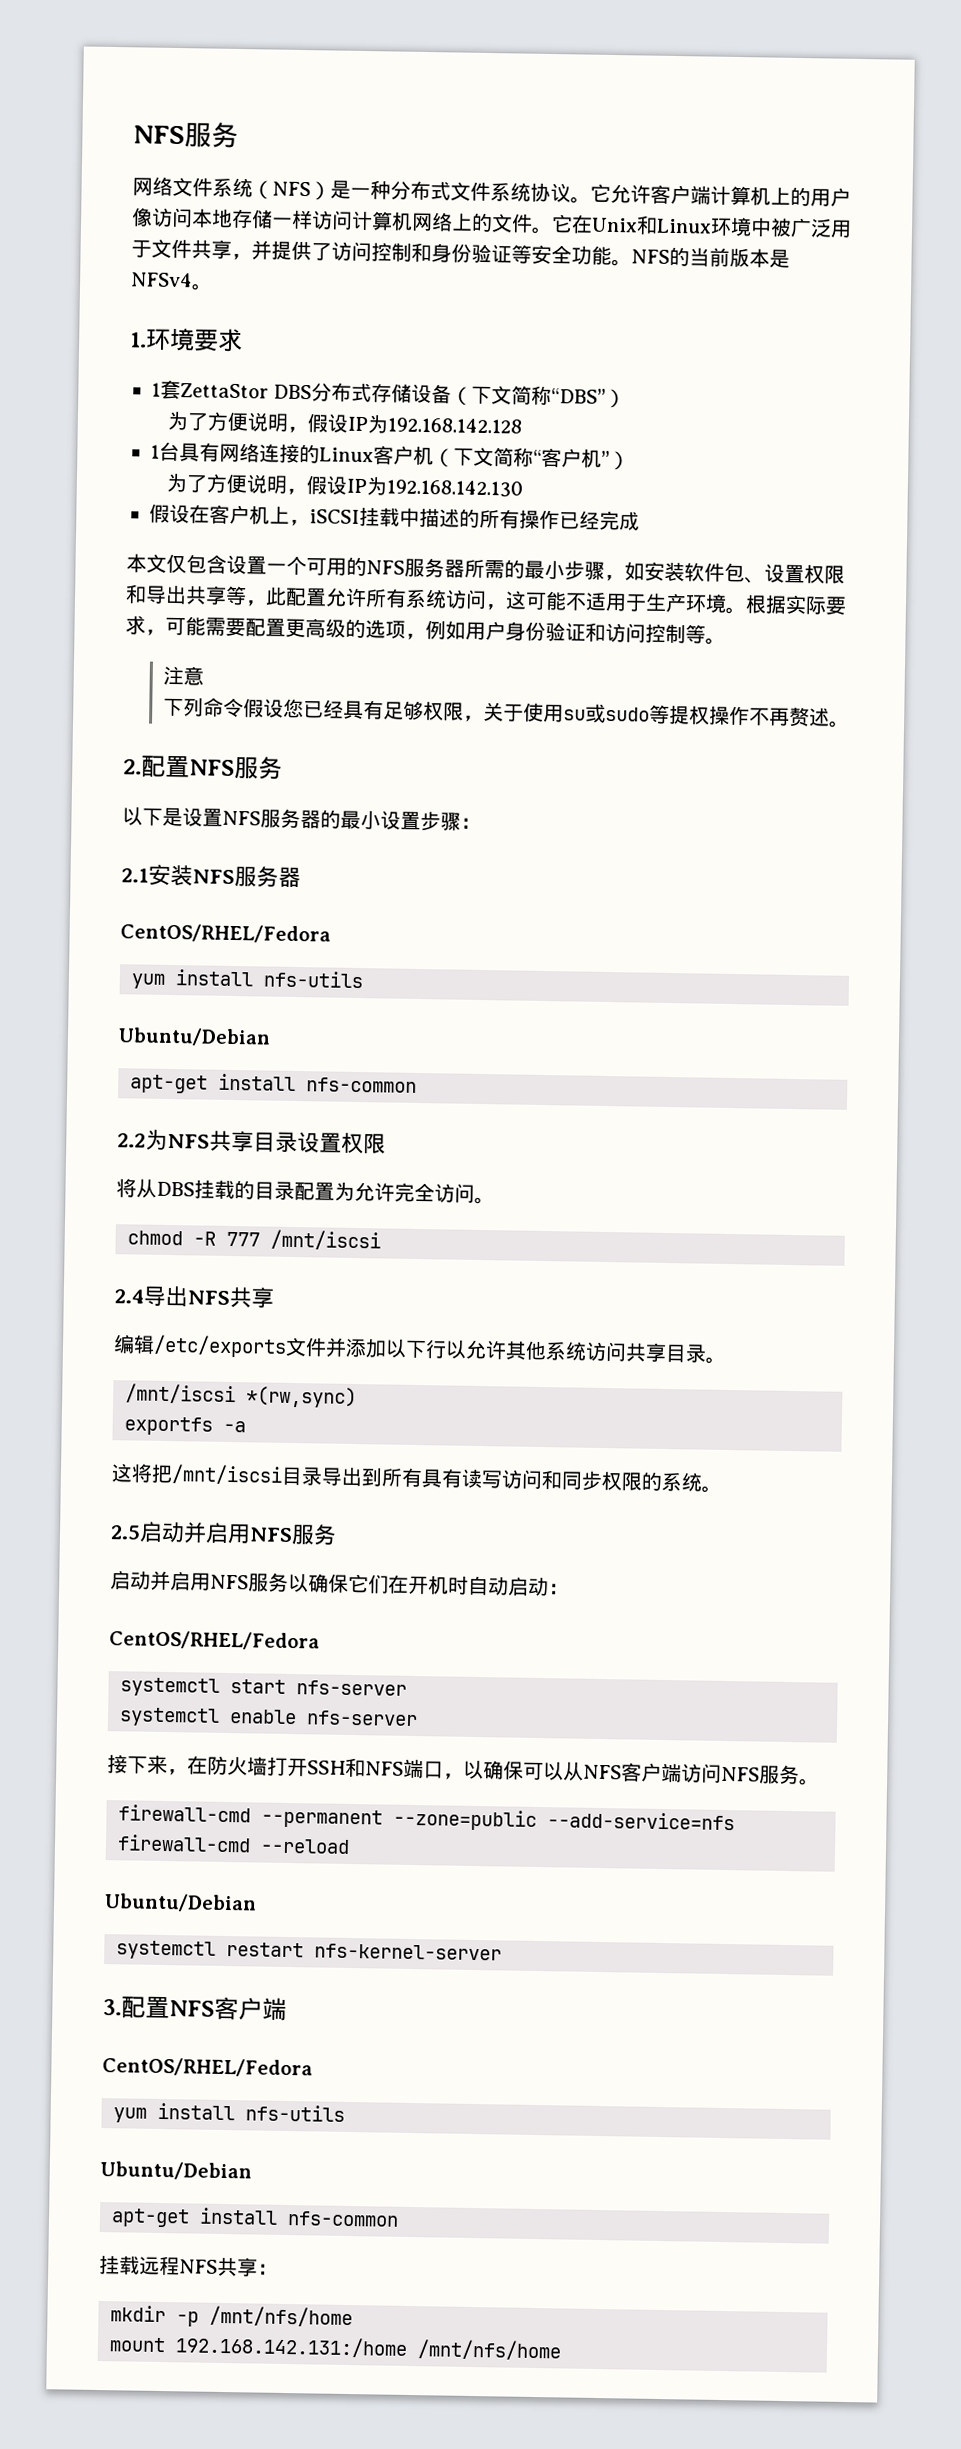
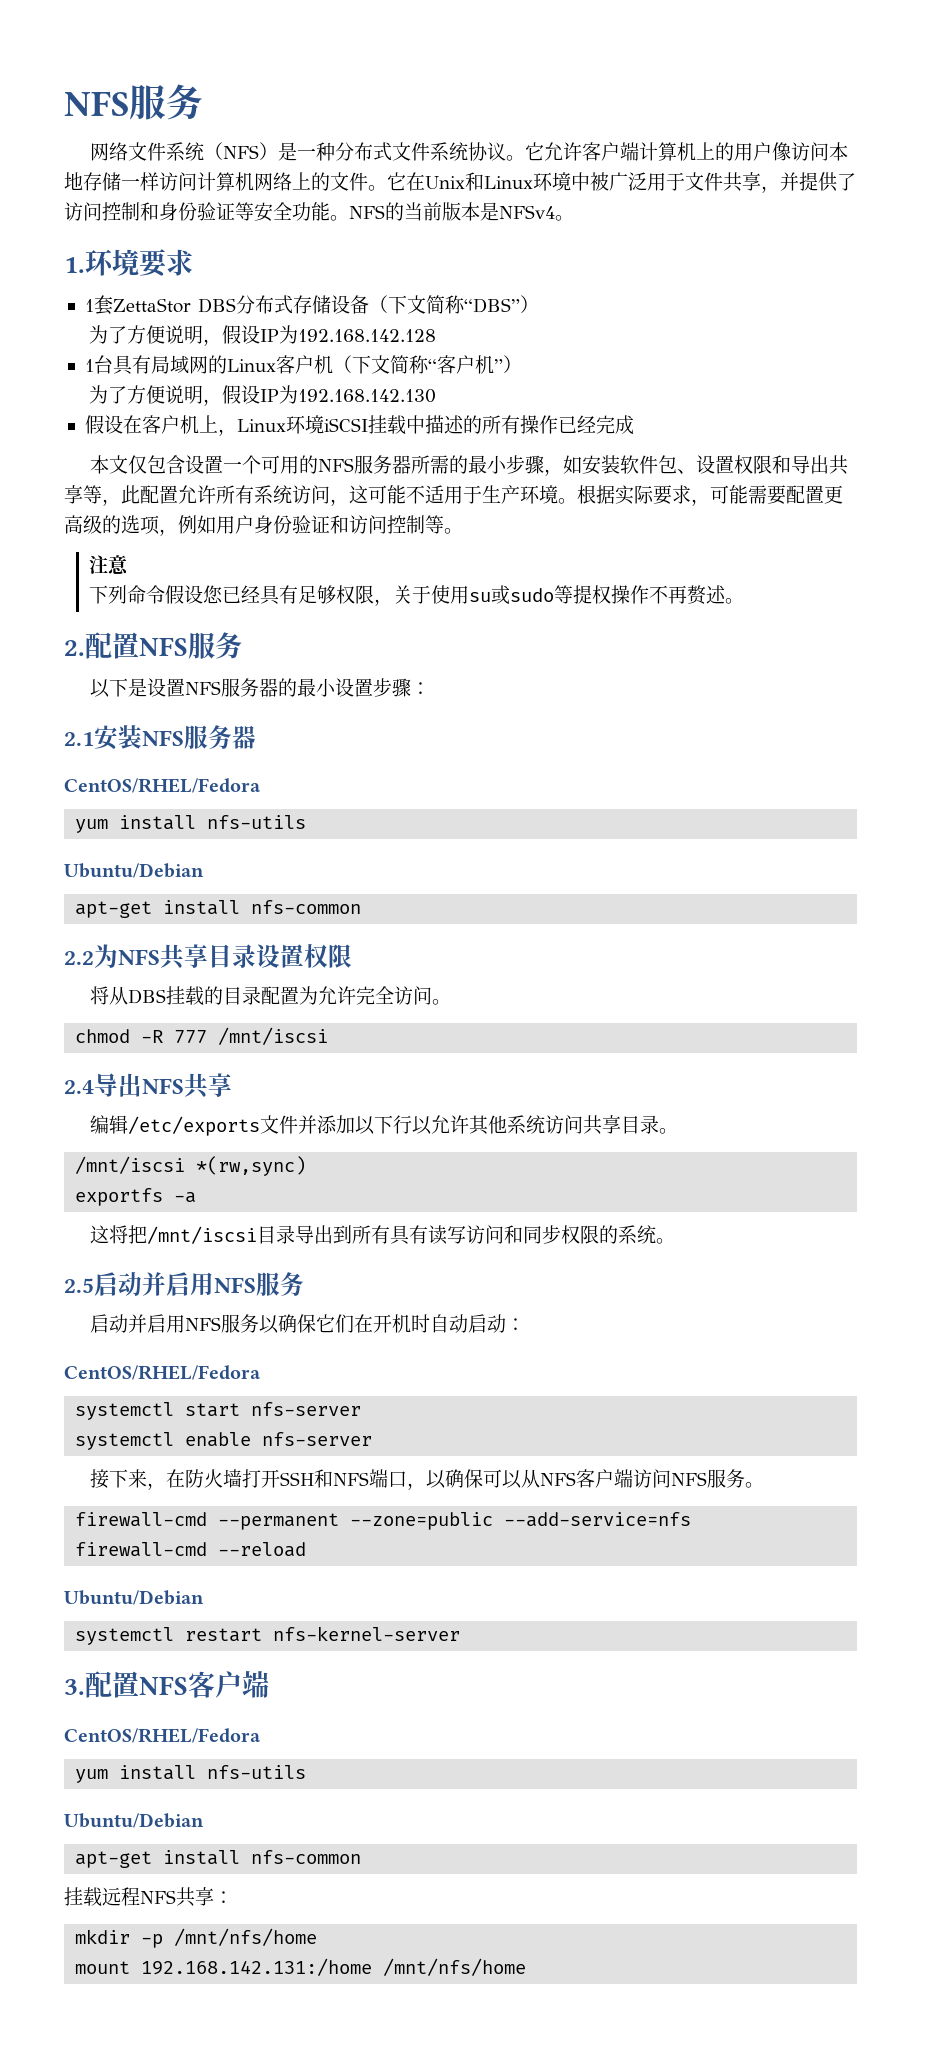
- 1台具有网络连接的Linux客户机（下文简称“客户机”）
+ 1台具有局域网的Linux客户机（下文简称“客户机”）
- 假设在客户机上，iSCSI挂载中描述的所有操作已经完成
+ 假设在客户机上，Linux环境iSCSI挂载中描述的所有操作已经完成

